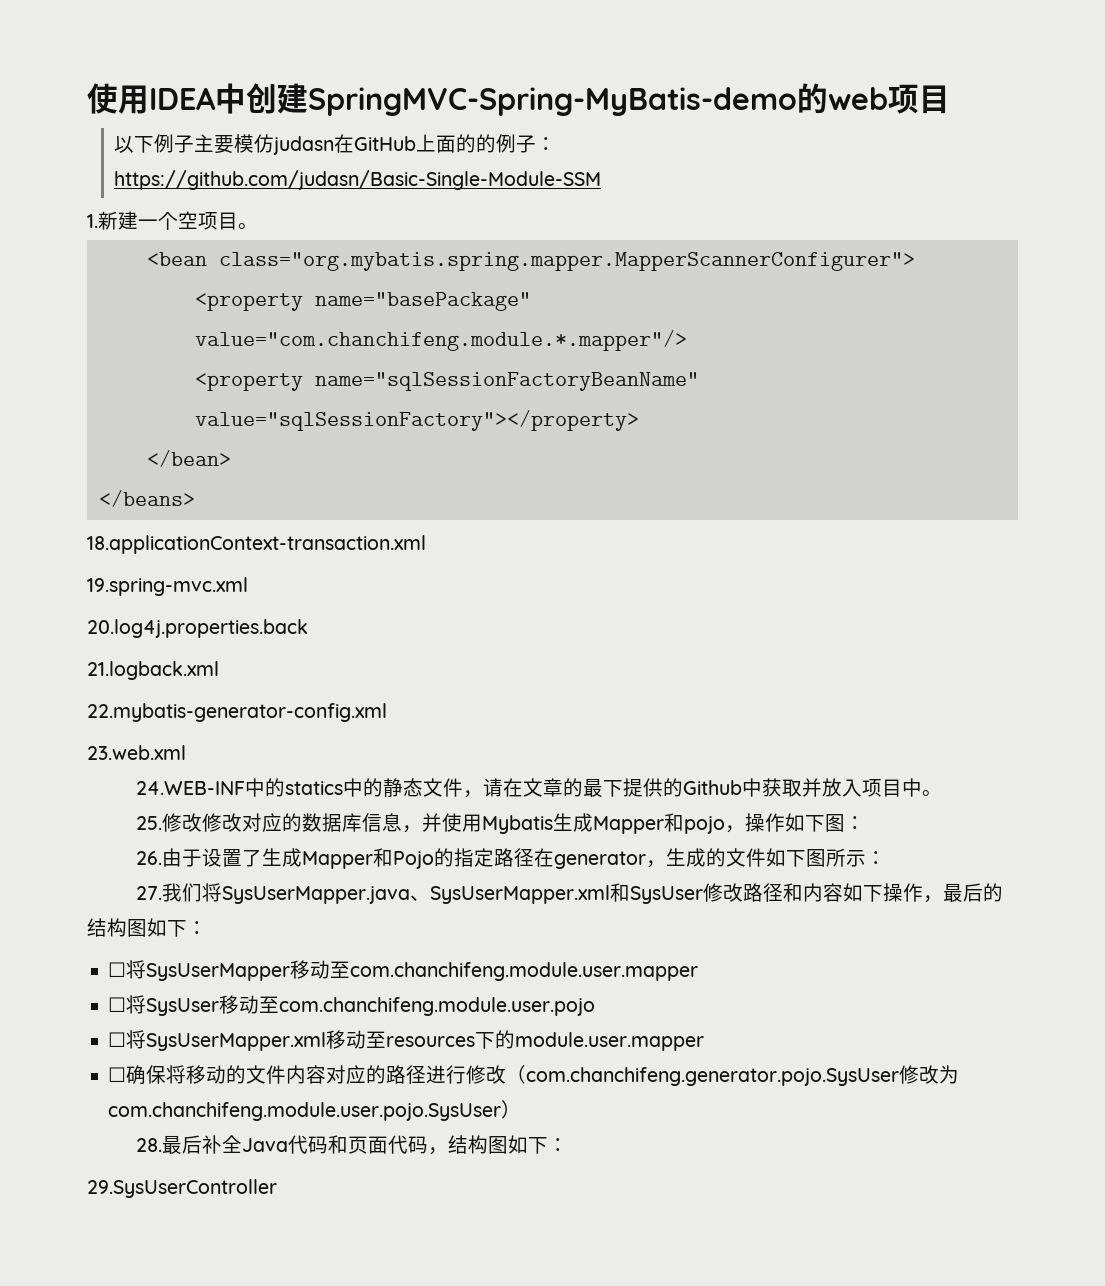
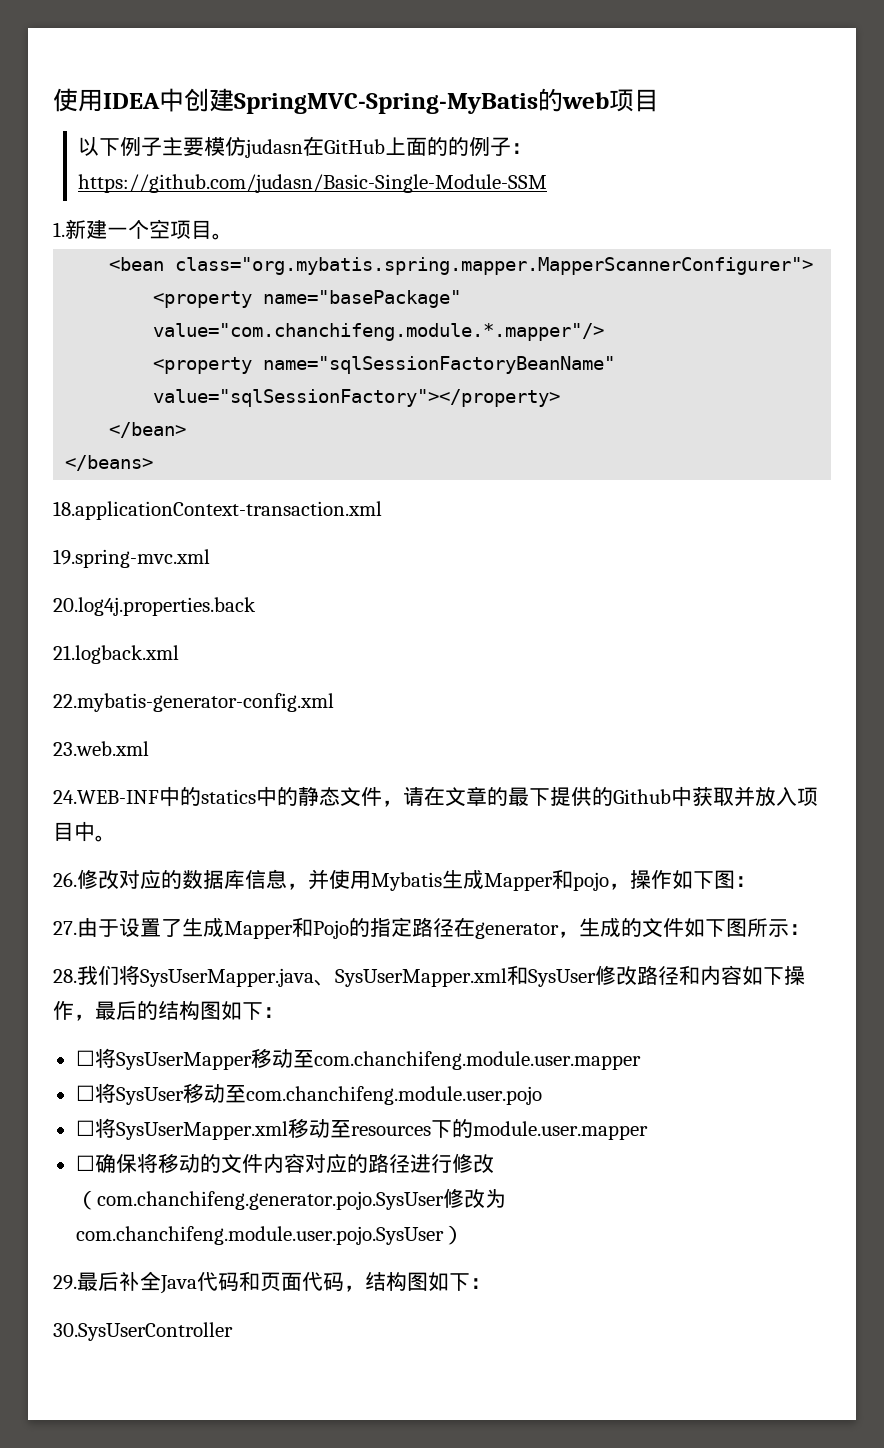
- 使用IDEA中创建SpringMVC-Spring-MyBatis-demo的web项目
+ 使用IDEA中创建SpringMVC-Spring-MyBatis的web项目
- 25.修改修改对应的数据库信息，并使用Mybatis生成Mapper和pojo，操作如下图：
+ 26.修改对应的数据库信息，并使用Mybatis生成Mapper和pojo，操作如下图：
- 26.由于设置了生成Mapper和Pojo的指定路径在generator，生成的文件如下图所示：
+ 27.由于设置了生成Mapper和Pojo的指定路径在generator，生成的文件如下图所示：
- 27.我们将SysUserMapper.java、SysUserMapper.xml和SysUser修改路径和内容如下操作，最后的结构图如下：
+ 28.我们将SysUserMapper.java、SysUserMapper.xml和SysUser修改路径和内容如下操作，最后的结构图如下：
- 28.最后补全Java代码和页面代码，结构图如下：
+ 29.最后补全Java代码和页面代码，结构图如下：
- 29.SysUserController
+ 30.SysUserController

